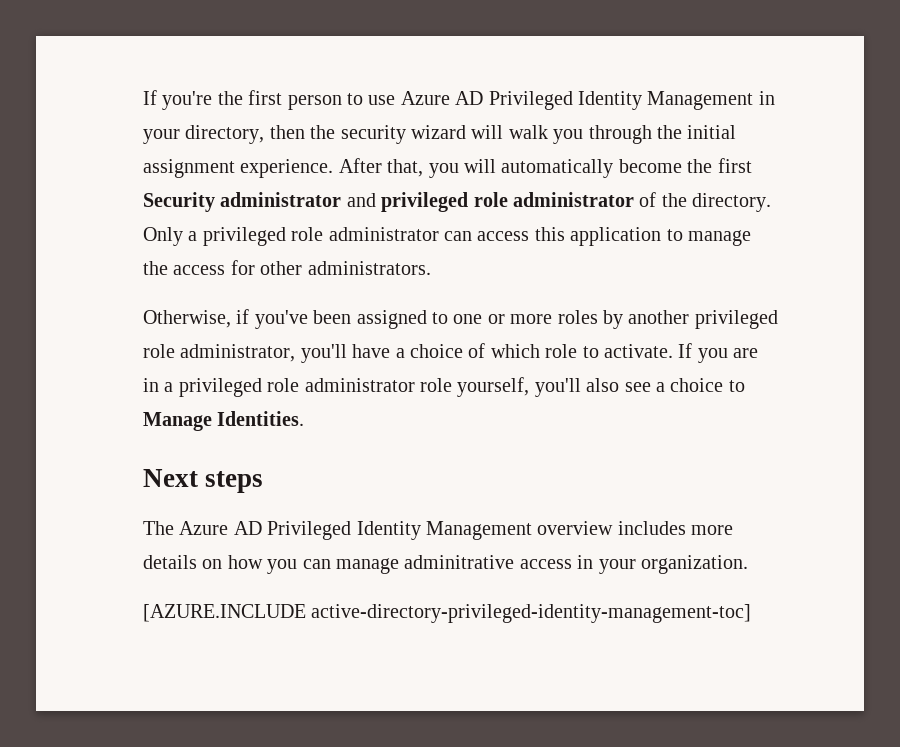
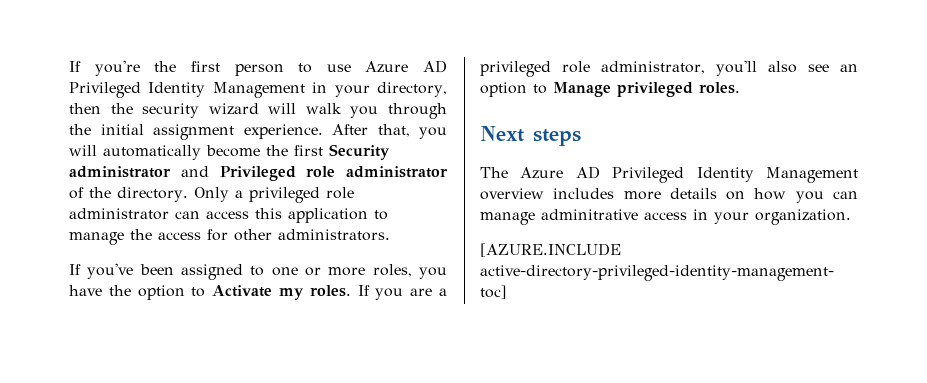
- After that, you will automatically become the first Security administrator and privileged role administrator of the directory.
+ After that, you will automatically become the first Security administrator and Privileged role administrator of the directory.
- Otherwise, if you've been assigned to one or more roles by another privileged role administrator, you'll have a choice of which role to activate. If you are in a privileged role administrator role yourself, you'll also see a choice to Manage Identities.
+ If you've been assigned to one or more roles, you have the option to Activate my roles. If you are a privileged role administrator, you'll also see an option to Manage privileged roles.

